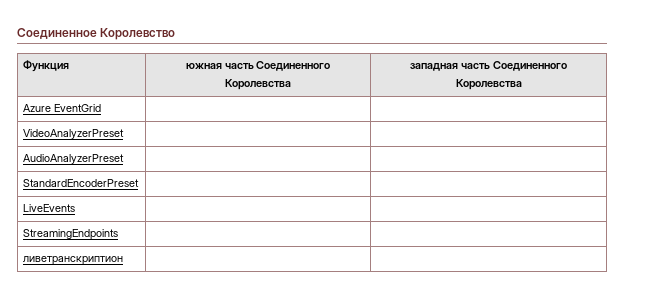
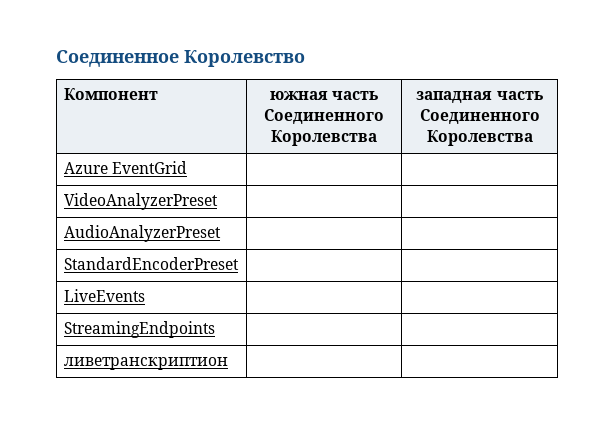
- Функция | южная часть Соединенного Королевства | западная часть Соединенного Королевства
+ Компонент | южная часть Соединенного Королевства | западная часть Соединенного Королевства

